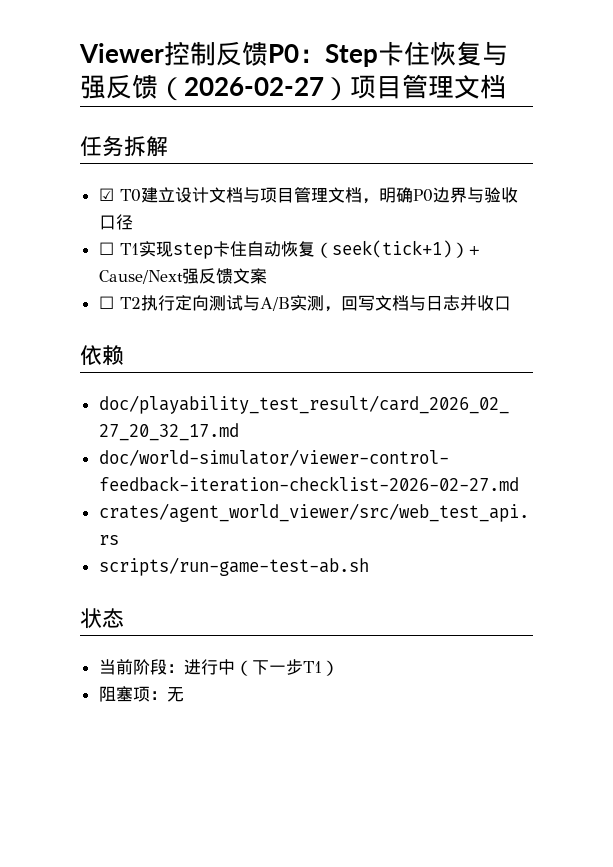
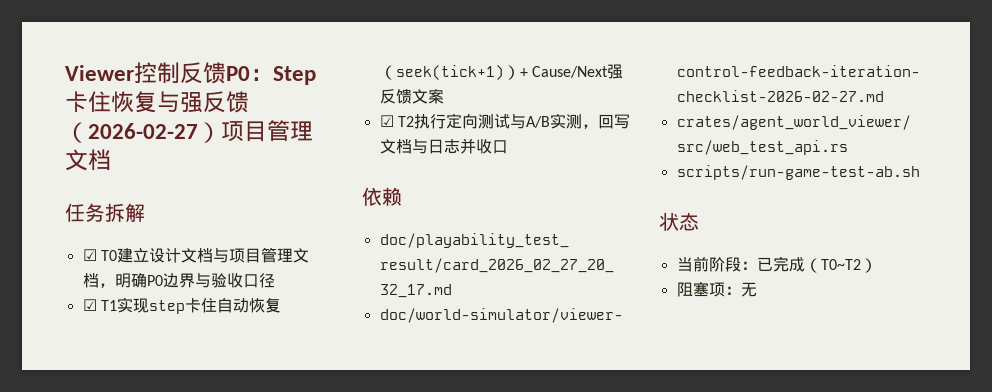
- ☐ T1实现step卡住自动恢复（seek(tick+1)）+ Cause/Next强反馈文案
+ ☑ T1实现step卡住自动恢复（seek(tick+1)）+ Cause/Next强反馈文案
- ☐ T2执行定向测试与A/B实测，回写文档与日志并收口
+ ☑ T2执行定向测试与A/B实测，回写文档与日志并收口
- 当前阶段：进行中（下一步T1）
+ 当前阶段：已完成（T0~T2）

